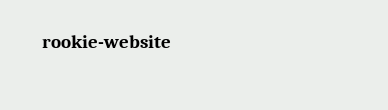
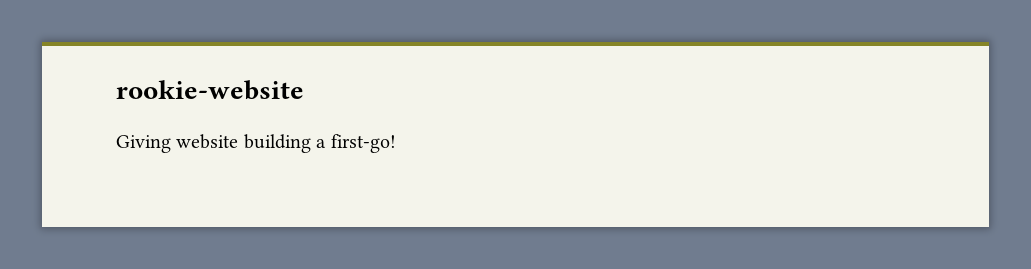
+ Giving website building a first-go!

